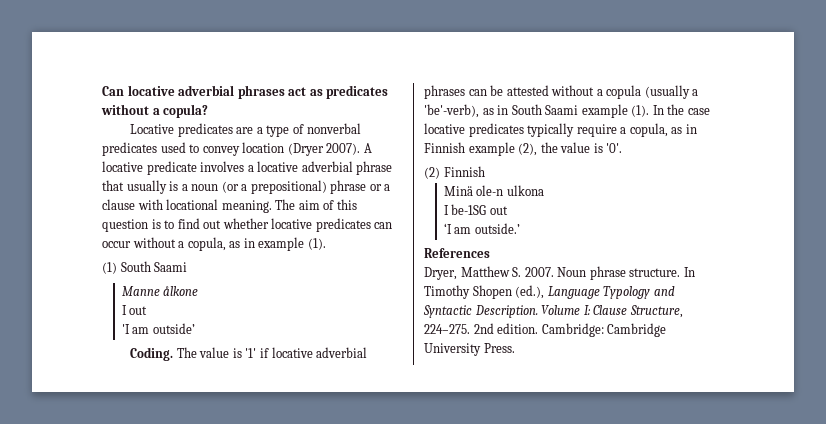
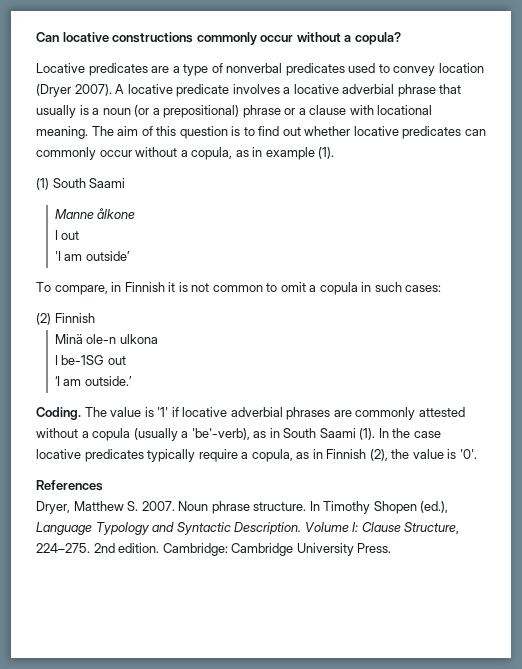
- Can locative adverbial phrases act as predicates without a copula?
+ Can locative constructions commonly occur without a copula?
- The aim of this question is to find out whether locative predicates can occur without a copula, as in example (1).
+ The aim of this question is to find out whether locative predicates can commonly occur without a copula, as in example (1).
- Coding. The value is '1' if locative adverbial phrases can be attested without a copula (usually a 'be'-verb), as in South Saami example (1). In the case locative predicates typically require a copula, as in Finnish example (2), the value is '0'.
+ To compare, in Finnish it is not common to omit a copula in such cases:
+ Coding. The value is '1' if locative adverbial phrases are commonly attested without a copula (usually a 'be'-verb), as in South Saami (1). In the case locative predicates typically require a copula, as in Finnish (2), the value is '0'.

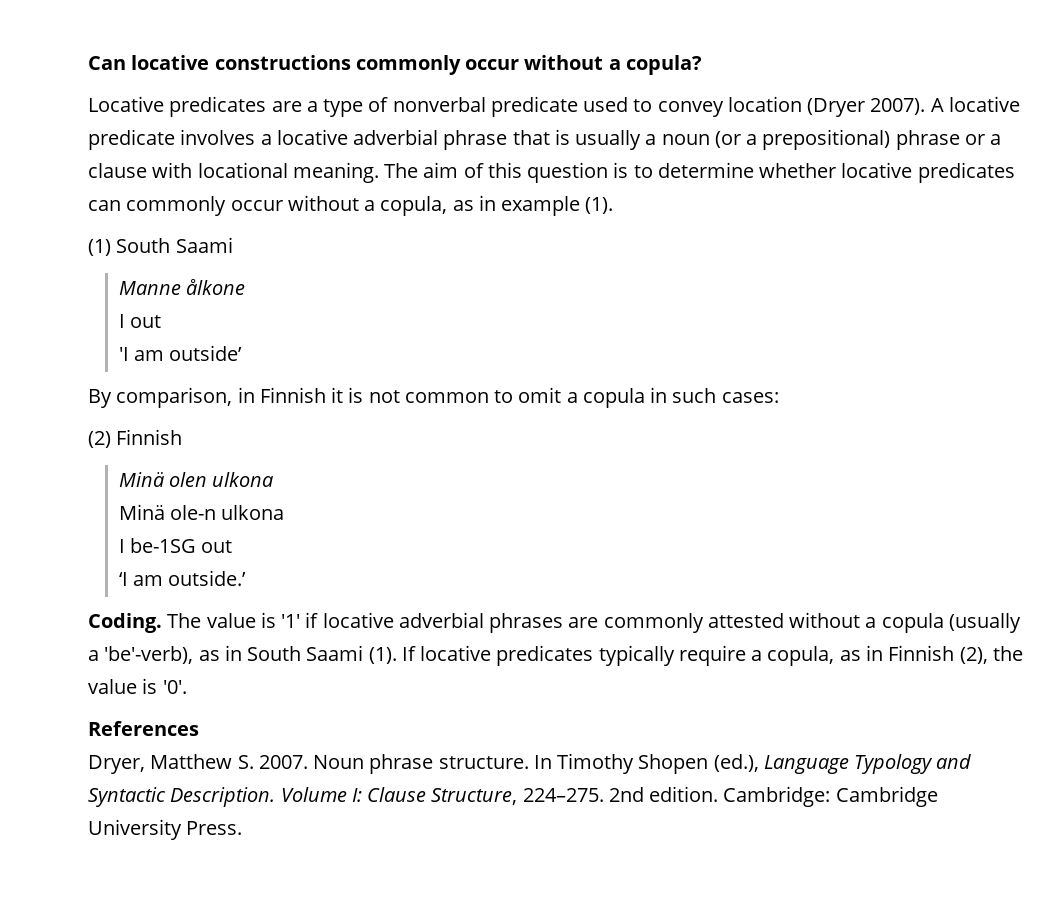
- Locative predicates are a type of nonverbal predicates used to convey location (Dryer 2007).
+ Locative predicates are a type of nonverbal predicate used to convey location (Dryer 2007).
- A locative predicate involves a locative adverbial phrase that usually is a noun (or a prepositional) phrase or a clause with locational meaning.
+ A locative predicate involves a locative adverbial phrase that is usually a noun (or a prepositional) phrase or a clause with locational meaning.
- The aim of this question is to find out whether locative predicates can commonly occur without a copula, as in example (1).
+ The aim of this question is to determine whether locative predicates can commonly occur without a copula, as in example (1).
- To compare, in Finnish it is not common to omit a copula in such cases:
+ By comparison, in Finnish it is not common to omit a copula in such cases:
+ Minä olen ulkona
- In the case locative predicates typically require a copula, as in Finnish (2), the value is '0'.
+ If locative predicates typically require a copula, as in Finnish (2), the value is '0'.

